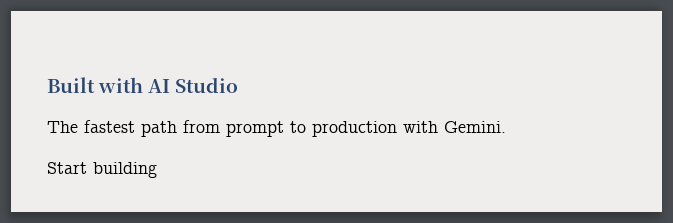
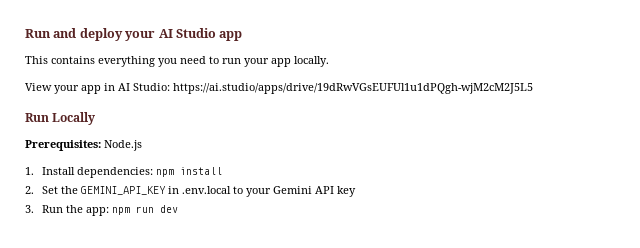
- Built with AI Studio
- The fastest path from prompt to production with Gemini.
- Start building
+ Run and deploy your AI Studio app
+ This contains everything you need to run your app locally.
+ View your app in AI Studio: https://ai.studio/apps/drive/19dRwVGsEUFUl1u1dPQgh-wjM2cM2J5L5
+ Run Locally
+ Prerequisites: Node.js
+ 1. Install dependencies: npm install
+ 2. Set the GEMINI_API_KEY in .env.local to your Gemini API key
+ 3. Run the app: npm run dev

